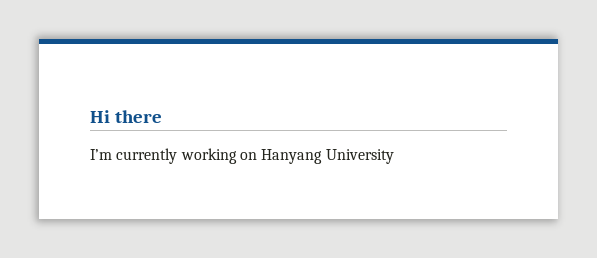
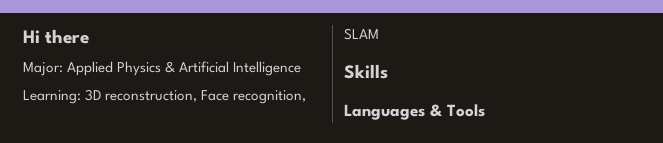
- I’m currently working on Hanyang University
+ Major: Applied Physics & Artificial Intelligence
+ Learning: 3D reconstruction, Face recognition, SLAM
+ Skills
+ Languages & Tools

